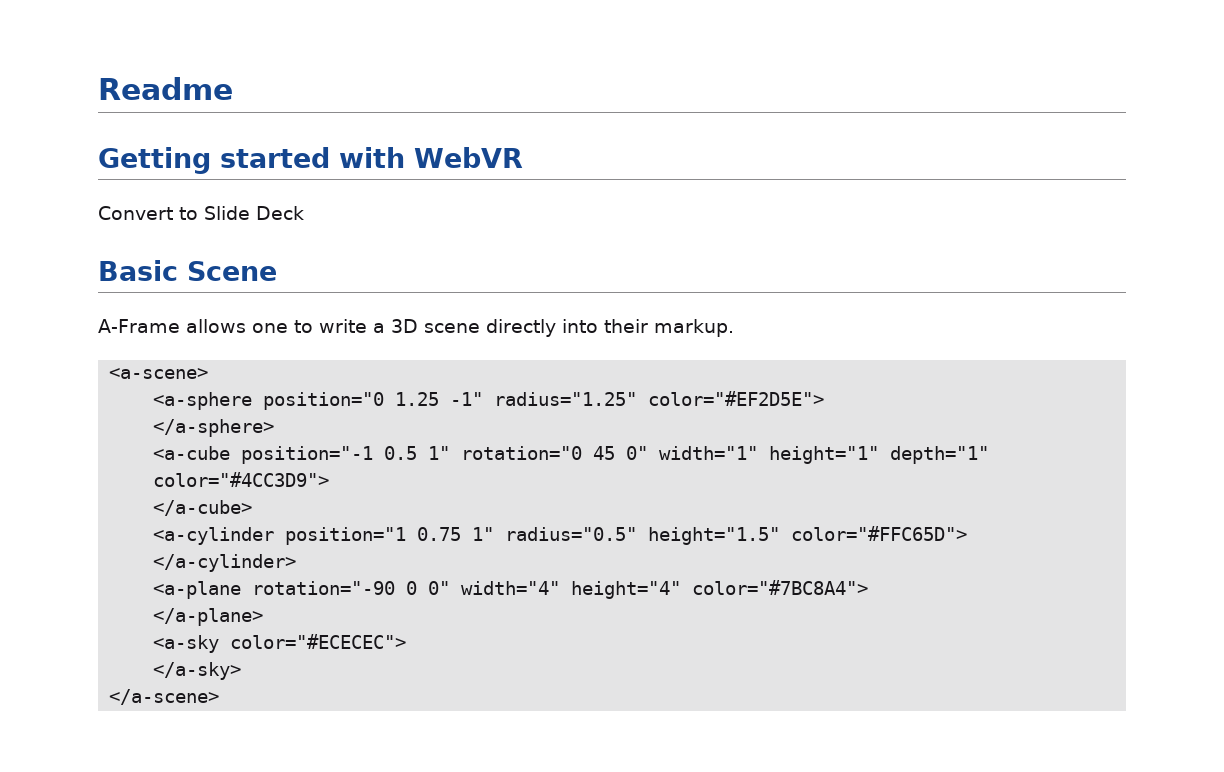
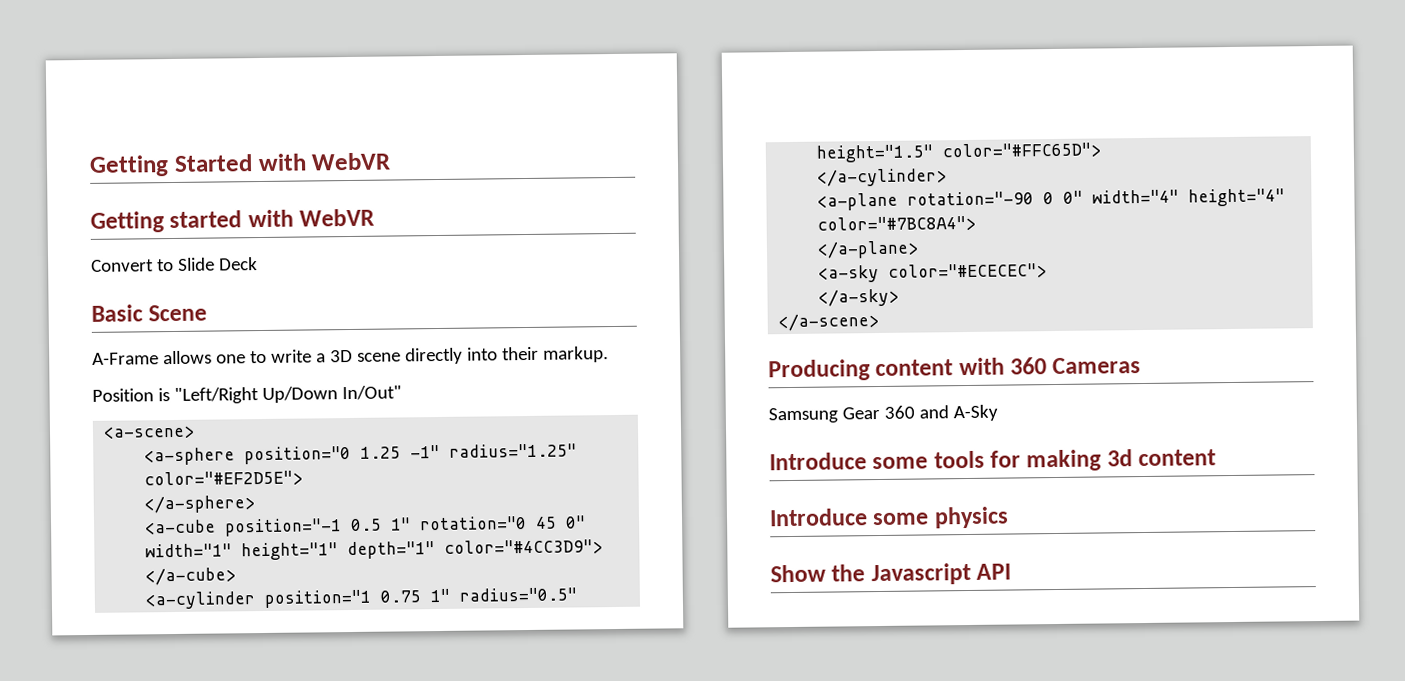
- Readme
+ Getting Started with WebVR
+ Position is "Left/Right Up/Down In/Out"
+ Producing content with 360 Cameras
+ Samsung Gear 360 and A-Sky
+ Introduce some tools for making 3d content
+ Introduce some physics
+ Show the Javascript API

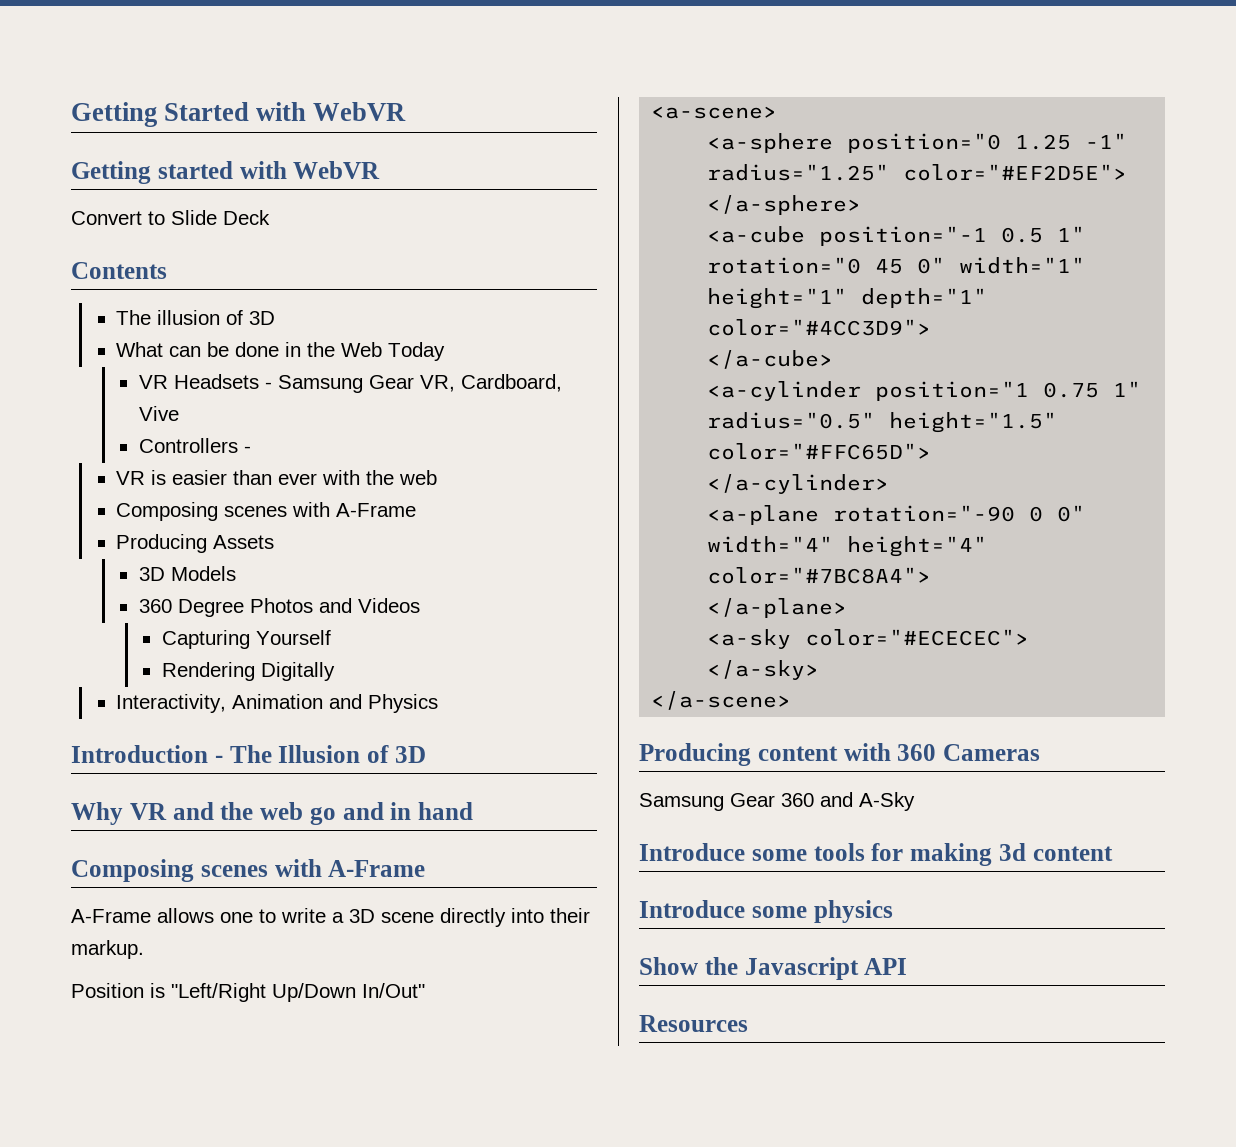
- Basic Scene
+ Contents
+ The illusion of 3D
+ What can be done in the Web Today
+ VR Headsets - Samsung Gear VR, Cardboard, Vive
+ Controllers -
+ VR is easier than ever with the web
+ Composing scenes with A-Frame
+ Producing Assets
+ 3D Models
+ 360 Degree Photos and Videos
+ Capturing Yourself
+ Rendering Digitally
+ Interactivity, Animation and Physics
+ Introduction - The Illusion of 3D
+ Why VR and the web go and in hand
+ Composing scenes with A-Frame
+ Resources

